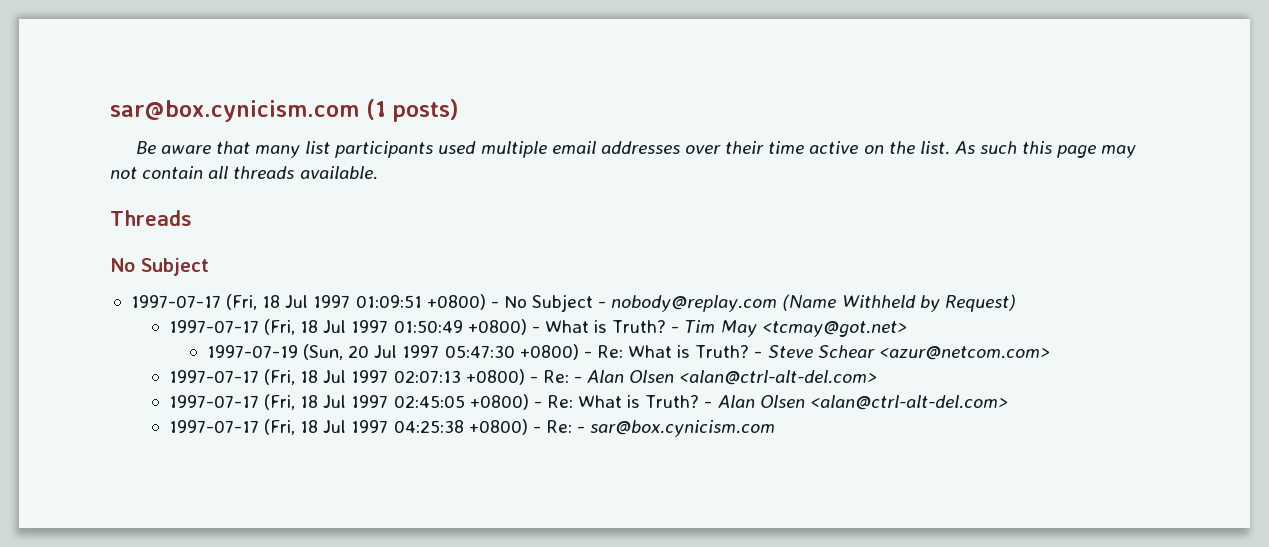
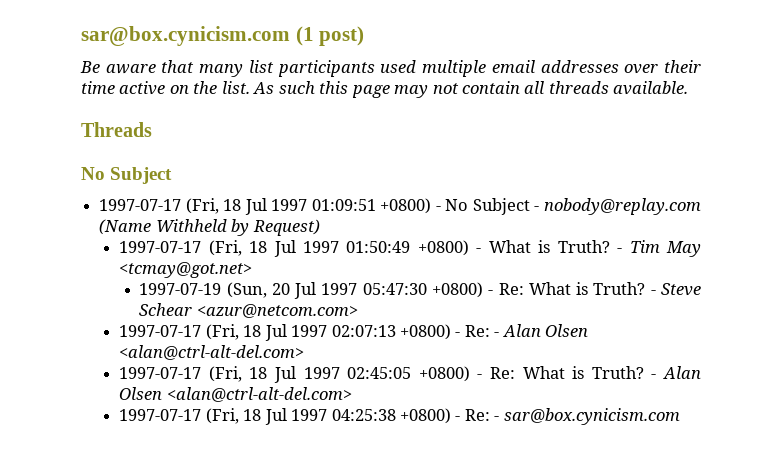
- sar@box.cynicism.com (1 posts)
+ sar@box.cynicism.com (1 post)

